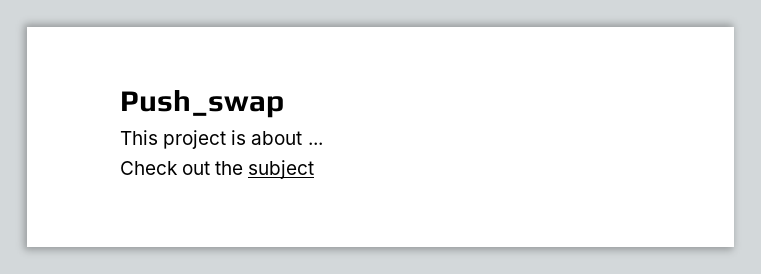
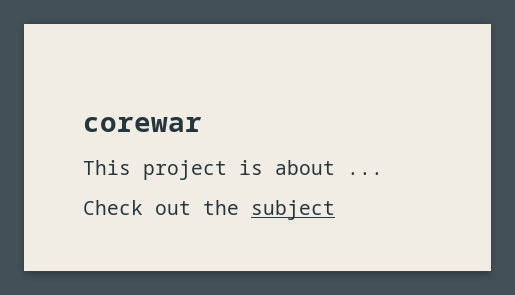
- Push_swap
+ corewar

